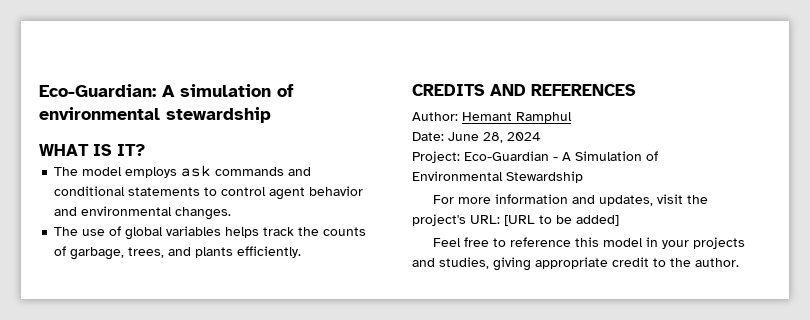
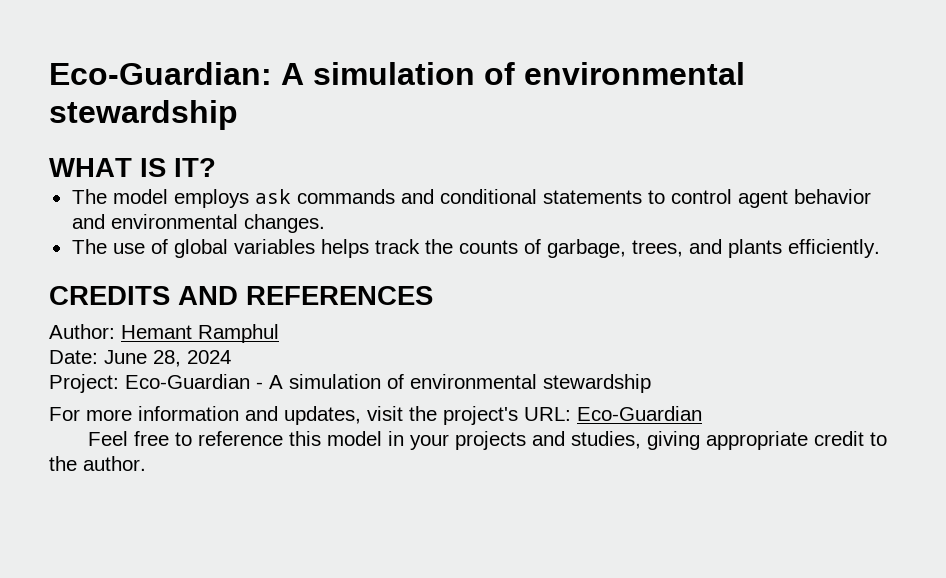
- Project: Eco-Guardian - A Simulation of Environmental Stewardship
+ Project: Eco-Guardian - A simulation of environmental stewardship
- For more information and updates, visit the project's URL: [URL to be added]
+ For more information and updates, visit the project's URL: Eco-Guardian

